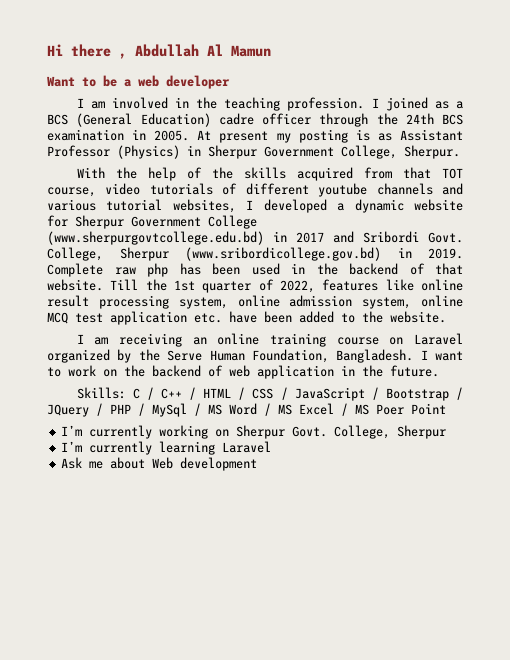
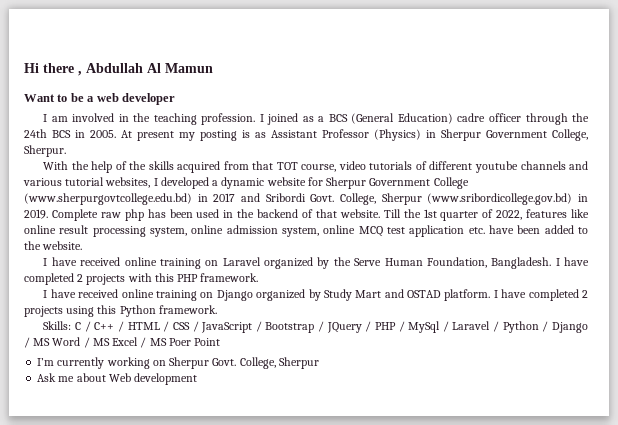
- I joined as a BCS (General Education) cadre officer through the 24th BCS examination in 2005.
+ I joined as a BCS (General Education) cadre officer through the 24th BCS in 2005.
- I am receiving an online training course on Laravel organized by the Serve Human Foundation, Bangladesh.
+ I have received online training on Laravel organized by the Serve Human Foundation, Bangladesh.
- I want to work on the backend of web application in the future.
+ I have completed 2 projects with this PHP framework.
+ I have received online training on Django organized by Study Mart and OSTAD platform. I have completed 2 projects using this Python framework.
- Skills: C / C++ / HTML / CSS / JavaScript / Bootstrap / JQuery / PHP / MySql / MS Word / MS Excel / MS Poer Point
+ Skills: C / C++ / HTML / CSS / JavaScript / Bootstrap / JQuery / PHP / MySql / Laravel / Python / Django / MS Word / MS Excel / MS Poer Point
- I’m currently learning Laravel

